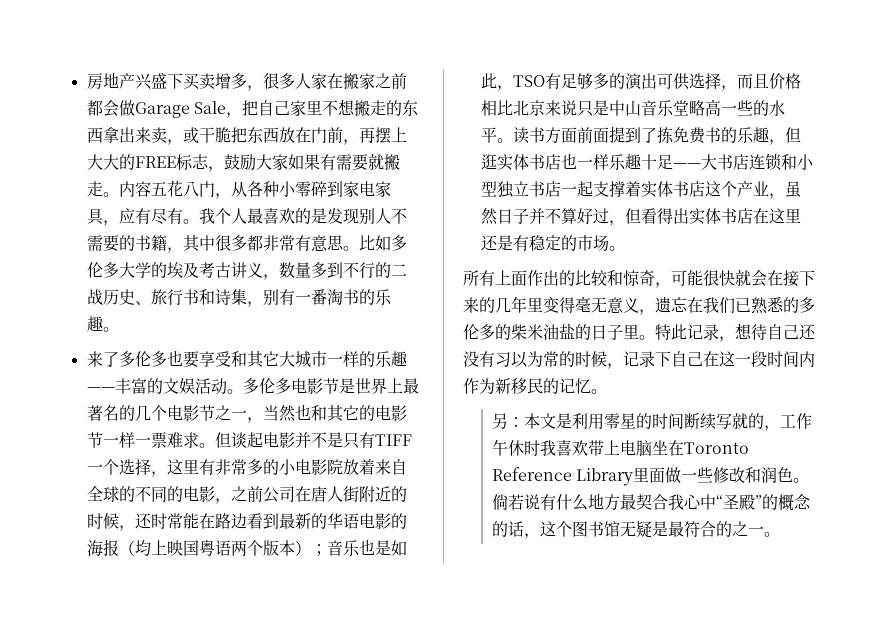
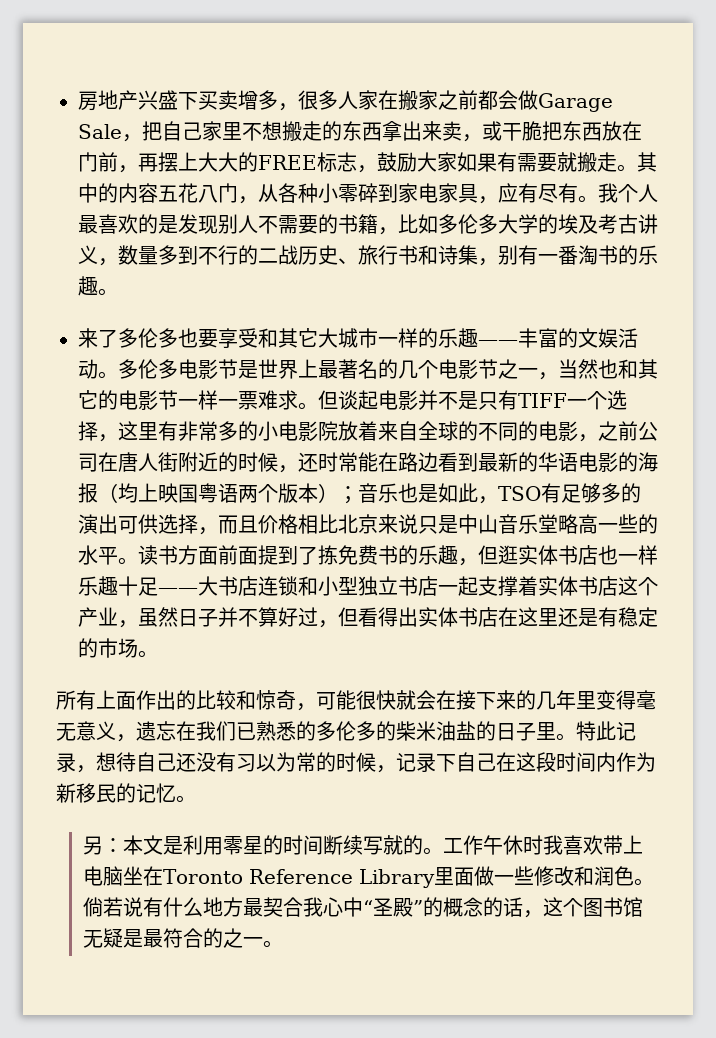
- 内容五花八门，从各种小零碎到家电家具，应有尽有。
+ 其中的内容五花八门，从各种小零碎到家电家具，应有尽有。
- 我个人最喜欢的是发现别人不需要的书籍，其中很多都非常有意思。比如多伦多大学的埃及考古讲义，数量多到不行的二战历史、旅行书和诗集，别有一番淘书的乐趣。
+ 我个人最喜欢的是发现别人不需要的书籍，比如多伦多大学的埃及考古讲义，数量多到不行的二战历史、旅行书和诗集，别有一番淘书的乐趣。
- 特此记录，想待自己还没有习以为常的时候，记录下自己在这一段时间内作为新移民的记忆。
+ 特此记录，想待自己还没有习以为常的时候，记录下自己在这段时间内作为新移民的记忆。
- 另：本文是利用零星的时间断续写就的，工作午休时我喜欢带上电脑坐在Toronto Reference Library里面做一些修改和润色。
+ 另：本文是利用零星的时间断续写就的。工作午休时我喜欢带上电脑坐在Toronto Reference Library里面做一些修改和润色。

